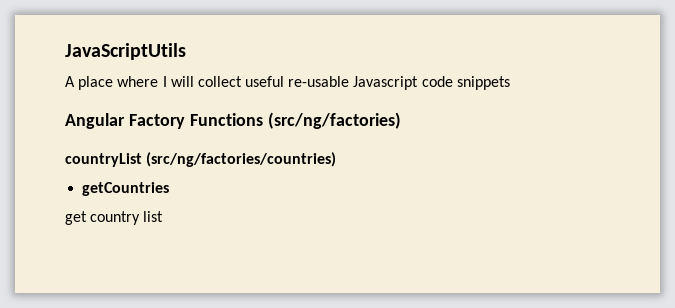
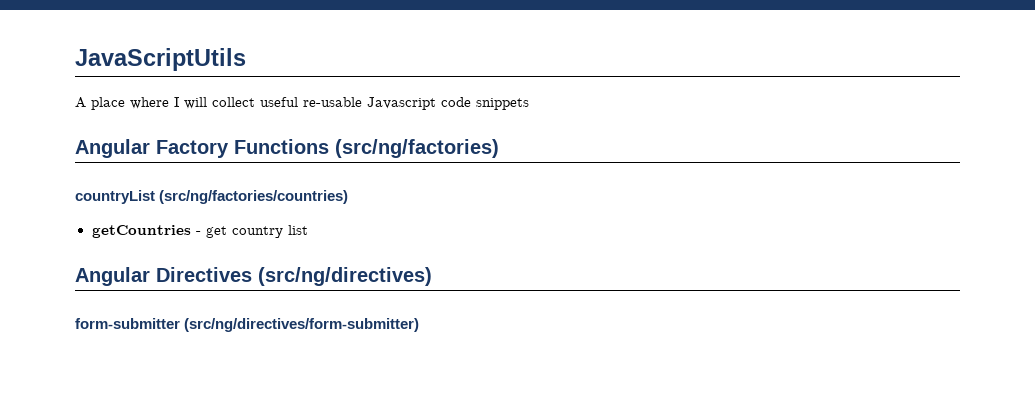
- getCountries
- get country list
+ getCountries - get country list
+ Angular Directives (src/ng/directives)
+ form-submitter (src/ng/directives/form-submitter)

